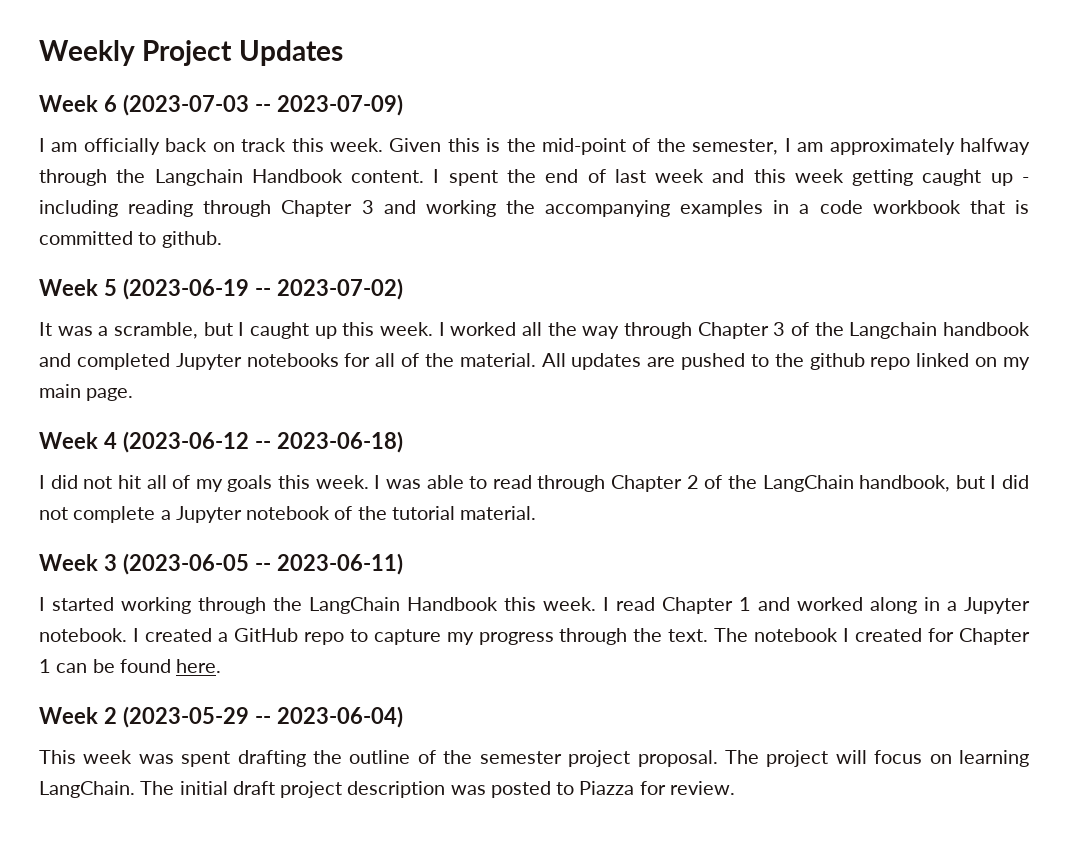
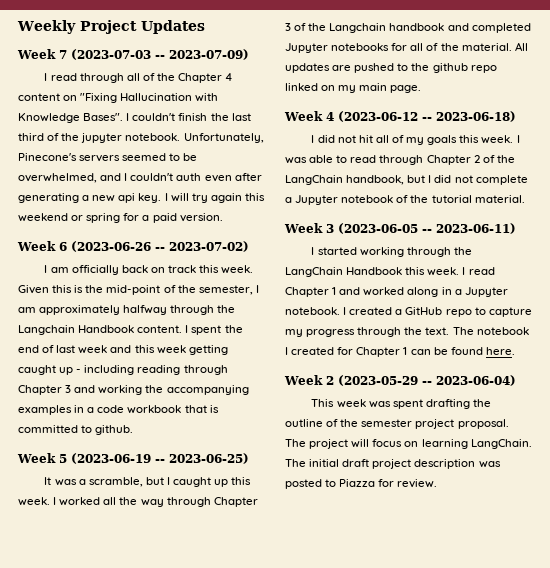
- Week 6 (2023-07-03 -- 2023-07-09)
+ Week 7 (2023-07-03 -- 2023-07-09)
+ I read through all of the Chapter 4 content on "Fixing Hallucination with Knowledge Bases". I couldn't finish the last third of the jupyter notebook. Unfortunately, Pinecone's servers seemed to be overwhelmed, and I couldn't auth even after generating a new api key. I will try again this weekend or spring for a paid version.
+ Week 6 (2023-06-26 -- 2023-07-02)
- Week 5 (2023-06-19 -- 2023-07-02)
+ Week 5 (2023-06-19 -- 2023-06-25)

